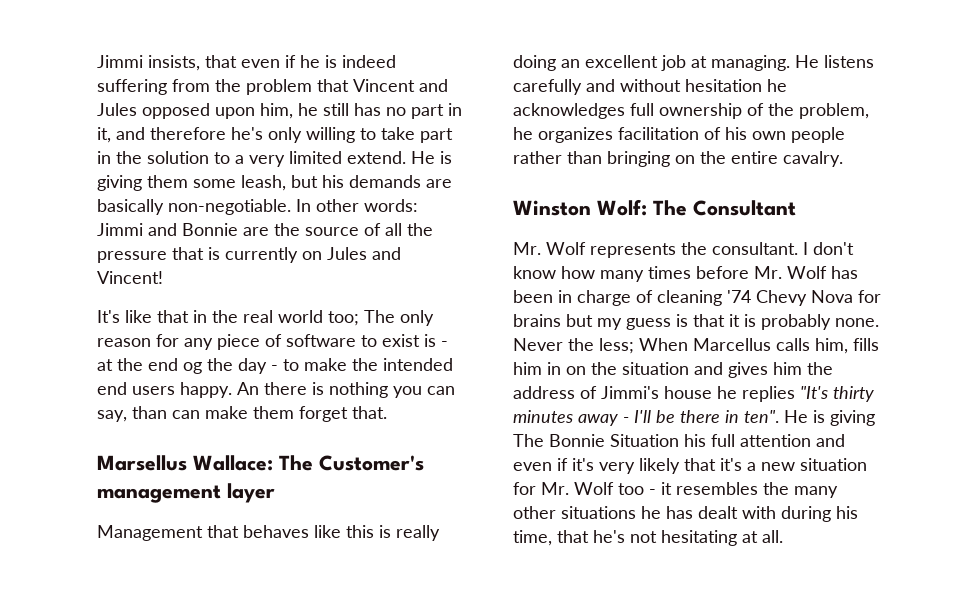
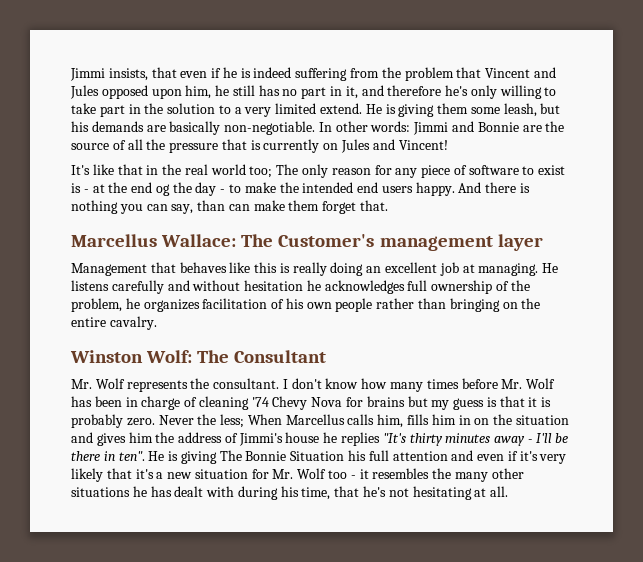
- An there is nothing you can say, than can make them forget that.
+ And there is nothing you can say, than can make them forget that.
- Marsellus Wallace: The Customer's management layer
+ Marcellus Wallace: The Customer's management layer
- I don't know how many times before Mr. Wolf has been in charge of cleaning '74 Chevy Nova for brains but my guess is that it is probably none.
+ I don't know how many times before Mr. Wolf has been in charge of cleaning '74 Chevy Nova for brains but my guess is that it is probably zero.

